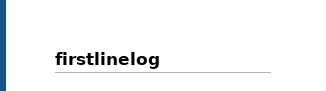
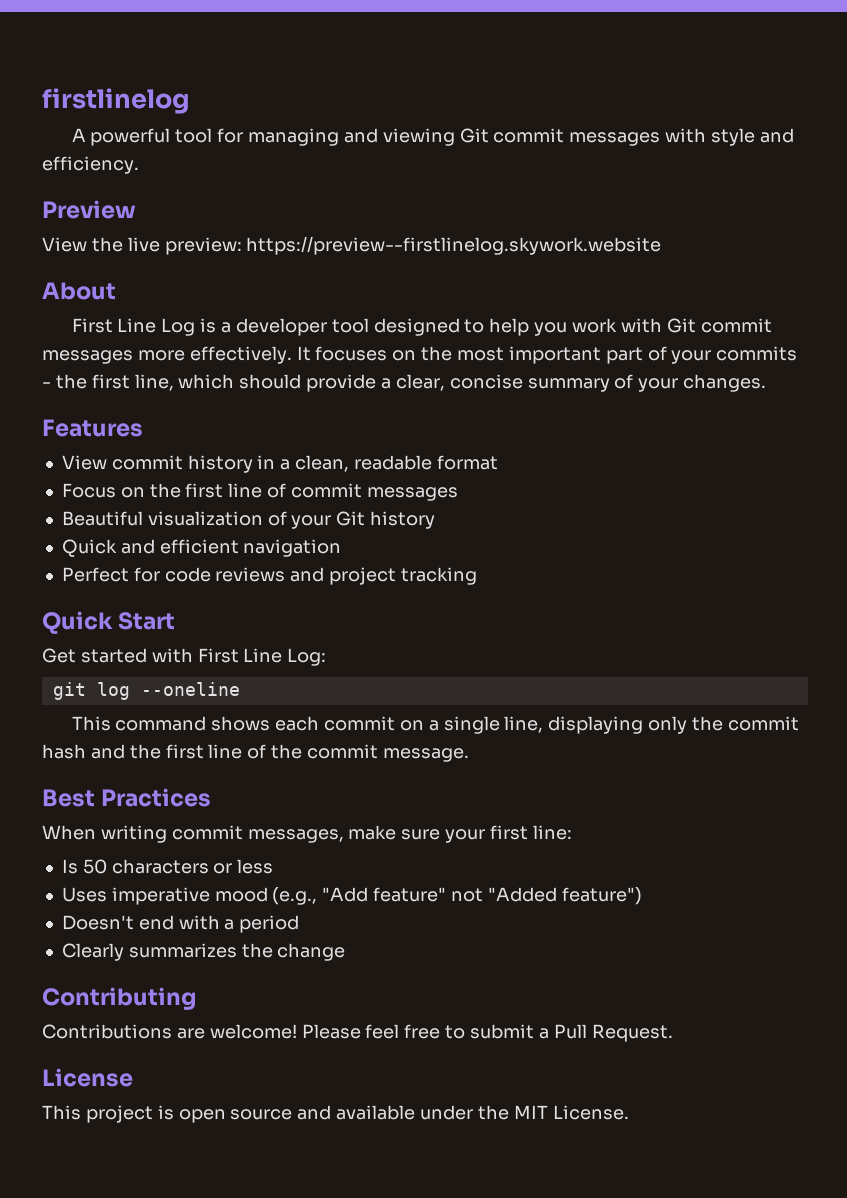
+ A powerful tool for managing and viewing Git commit messages with style and efficiency.
+ Preview
+ View the live preview: https://preview--firstlinelog.skywork.website
+ About
+ First Line Log is a developer tool designed to help you work with Git commit messages more effectively. It focuses on the most important part of your commits - the first line, which should provide a clear, concise summary of your changes.
+ Features
+ View commit history in a clean, readable format
+ Focus on the first line of commit messages
+ Beautiful visualization of your Git history
+ Quick and efficient navigation
+ Perfect for code reviews and project tracking
+ Quick Start
+ Get started with First Line Log:
+ git log --oneline
+ This command shows each commit on a single line, displaying only the commit hash and the first line of the commit message.
+ Best Practices
+ When writing commit messages, make sure your first line:
+ Is 50 characters or less
+ Uses imperative mood (e.g., "Add feature" not "Added feature")
+ Doesn't end with a period
+ Clearly summarizes the change
+ Contributing
+ Contributions are welcome! Please feel free to submit a Pull Request.
+ License
+ This project is open source and available under the MIT License.

